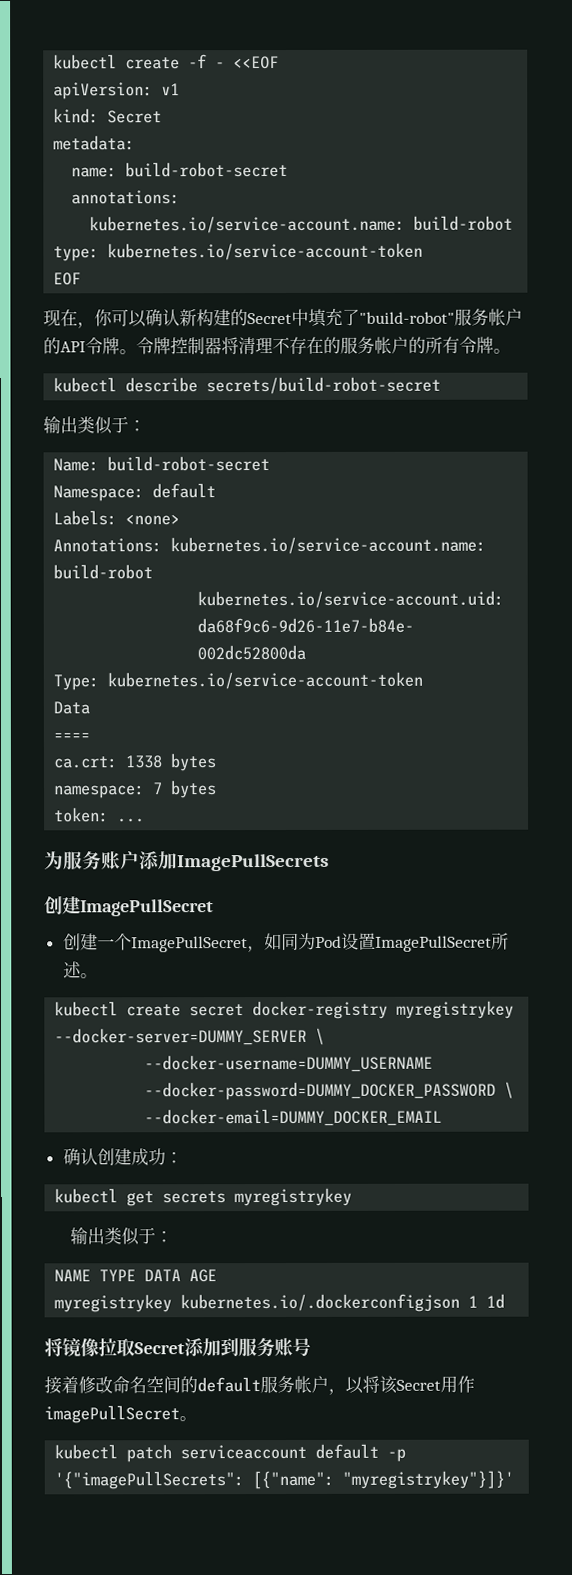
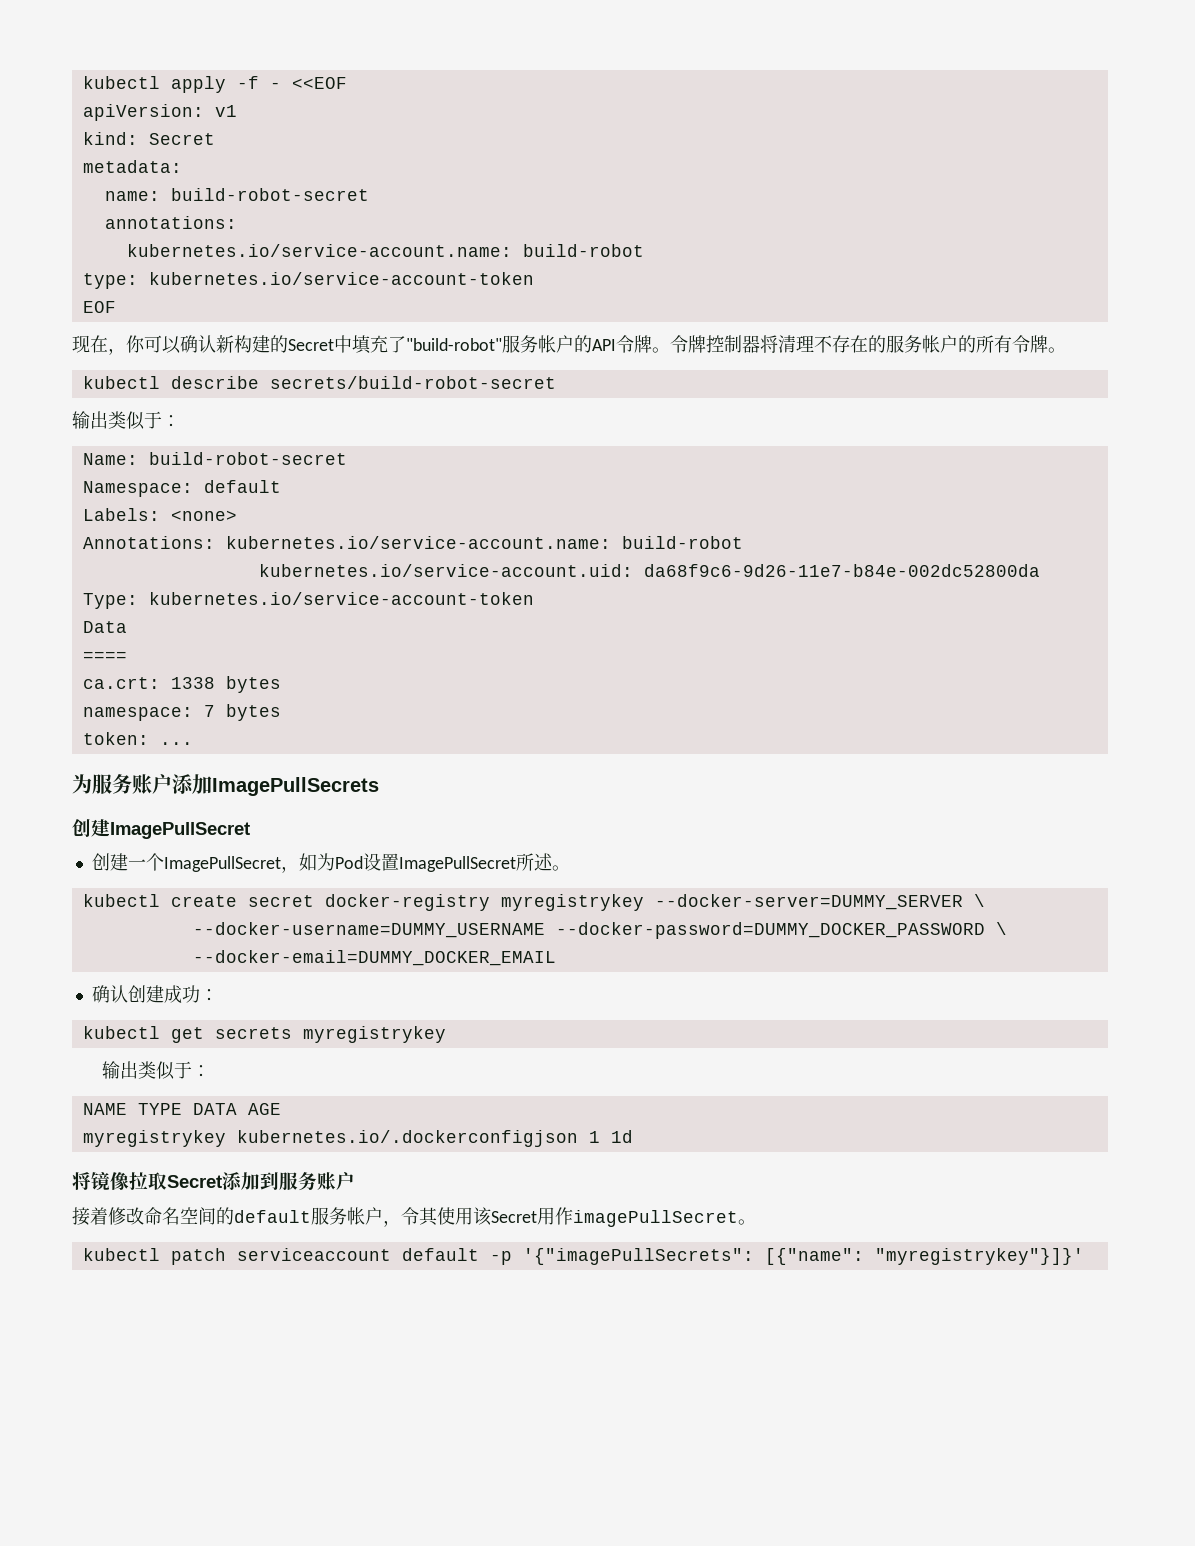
- kubectl create -f - <<EOF
+ kubectl apply -f - <<EOF
- 创建一个ImagePullSecret，如同为Pod设置ImagePullSecret所述。
+ 创建一个ImagePullSecret，如为Pod设置ImagePullSecret所述。
- 将镜像拉取Secret添加到服务账号
+ 将镜像拉取Secret添加到服务账户
- 接着修改命名空间的default服务帐户，以将该Secret用作imagePullSecret。
+ 接着修改命名空间的default服务帐户，令其使用该Secret用作imagePullSecret。

